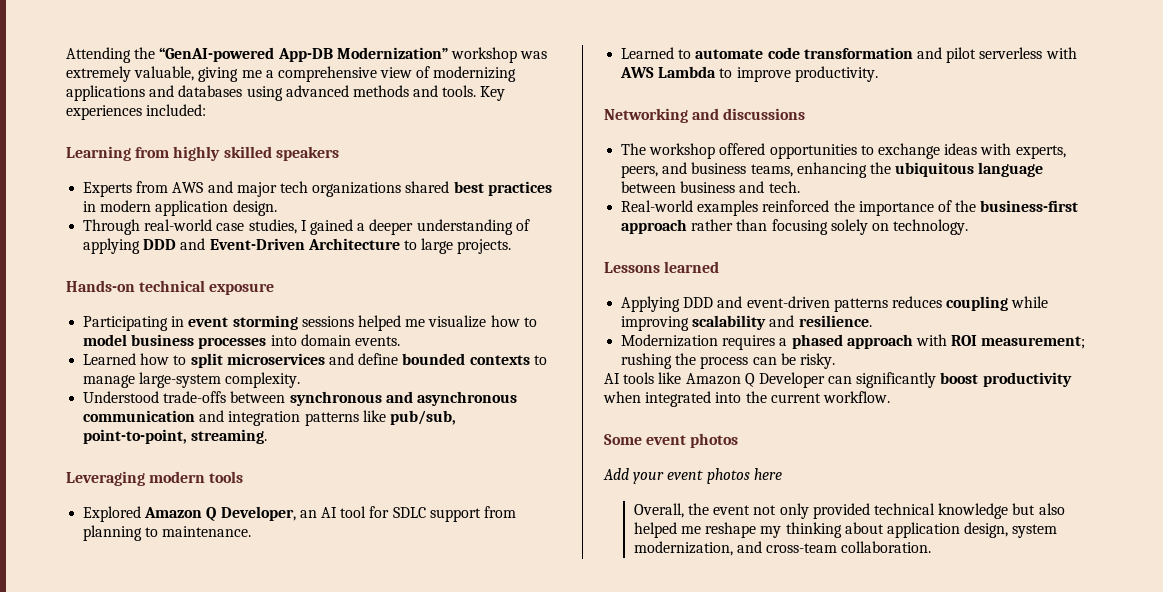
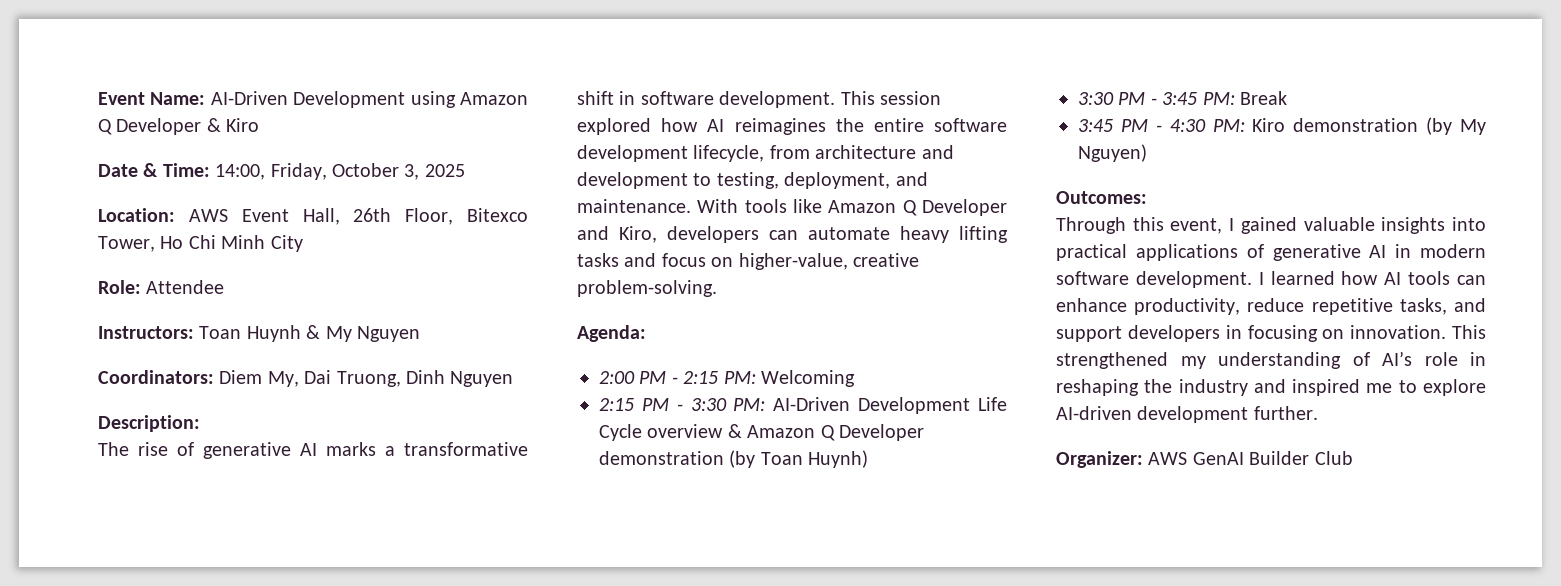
- Attending the “GenAI-powered App-DB Modernization” workshop was extremely valuable, giving me a comprehensive view of modernizing applications and databases using advanced methods and tools. Key experiences included:
- Learning from highly skilled speakers
- Experts from AWS and major tech organizations shared best practices in modern application design.
- Through real-world case studies, I gained a deeper understanding of applying DDD and Event-Driven Architecture to large projects.
- Hands-on technical exposure
- Participating in event storming sessions helped me visualize how to model business processes into domain events.
- Learned how to split microservices and define bounded contexts to manage large-system complexity.
- Understood trade-offs between synchronous and asynchronous communication and integration patterns like pub/sub, point-to-point, streaming.
- Leveraging modern tools
- Explored Amazon Q Developer, an AI tool for SDLC support from planning to maintenance.
- Learned to automate code transformation and pilot serverless with AWS Lambda to improve productivity.
- Networking and discussions
- The workshop offered opportunities to exchange ideas with experts, peers, and business teams, enhancing the ubiquitous language between business and tech.
- Real-world examples reinforced the importance of the business-first approach rather than focusing solely on technology.
- Lessons learned
- Applying DDD and event-driven patterns reduces coupling while improving scalability and resilience.
- Modernization requires a phased approach with ROI measurement; rushing the process can be risky.
- AI tools like Amazon Q Developer can significantly boost productivity when integrated into the current workflow.
- Some event photos
- Add your event photos here
- Overall, the event not only provided technical knowledge but also helped me reshape my thinking about application design, system modernization, and cross-team collaboration.
+ Event Name: AI-Driven Development using Amazon Q Developer & Kiro
+ Date & Time: 14:00, Friday, October 3, 2025
+ Location: AWS Event Hall, 26th Floor, Bitexco Tower, Ho Chi Minh City
+ Role: Attendee
+ Instructors: Toan Huynh & My Nguyen
+ Coordinators: Diem My, Dai Truong, Dinh Nguyen
+ Description:
+ The rise of generative AI marks a transformative shift in software development. This session explored how AI reimagines the entire software development lifecycle, from architecture and development to testing, deployment, and maintenance. With tools like Amazon Q Developer and Kiro, developers can automate heavy lifting tasks and focus on higher-value, creative problem-solving.
+ Agenda:
+ 2:00 PM - 2:15 PM: Welcoming
+ 2:15 PM - 3:30 PM: AI-Driven Development Life Cycle overview & Amazon Q Developer demonstration (by Toan Huynh)
+ 3:30 PM - 3:45 PM: Break
+ 3:45 PM - 4:30 PM: Kiro demonstration (by My Nguyen)
+ Outcomes:
+ Through this event, I gained valuable insights into practical applications of generative AI in modern software development. I learned how AI tools can enhance productivity, reduce repetitive tasks, and support developers in focusing on innovation. This strengthened my understanding of AI’s role in reshaping the industry and inspired me to explore AI-driven development further.
+ Organizer: AWS GenAI Builder Club

